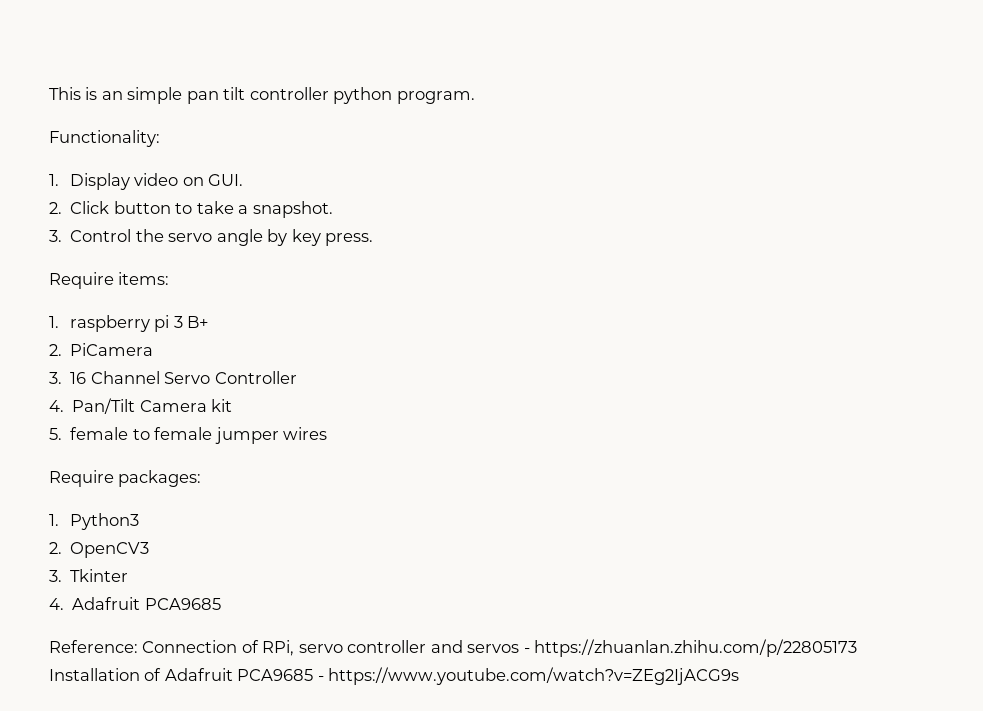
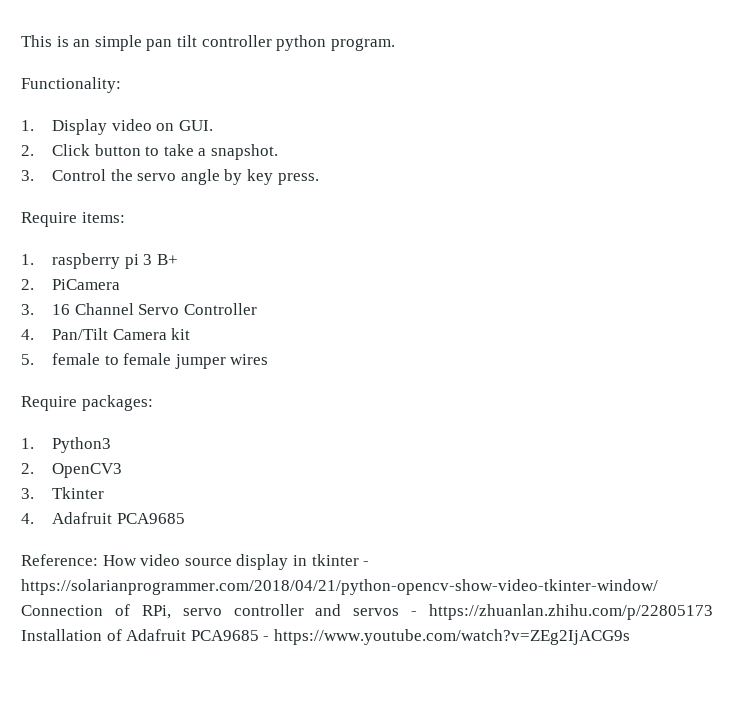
- Reference: Connection of RPi, servo controller and servos - https://zhuanlan.zhihu.com/p/22805173 Installation of Adafruit PCA9685 - https://www.youtube.com/watch?v=ZEg2IjACG9s
+ Reference: How video source display in tkinter - https://solarianprogrammer.com/2018/04/21/python-opencv-show-video-tkinter-window/ Connection of RPi, servo controller and servos - https://zhuanlan.zhihu.com/p/22805173 Installation of Adafruit PCA9685 - https://www.youtube.com/watch?v=ZEg2IjACG9s

